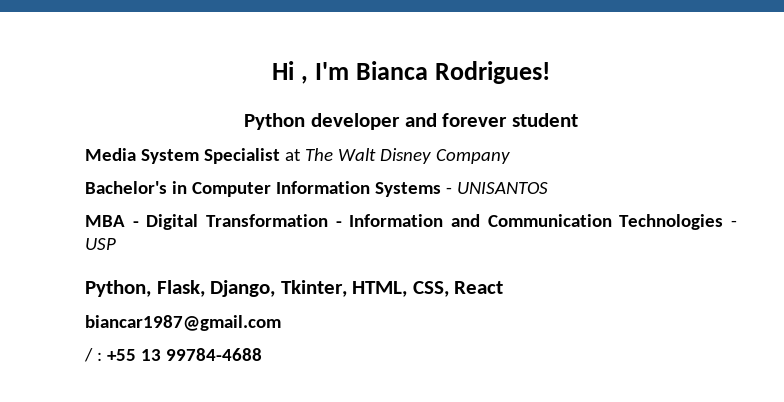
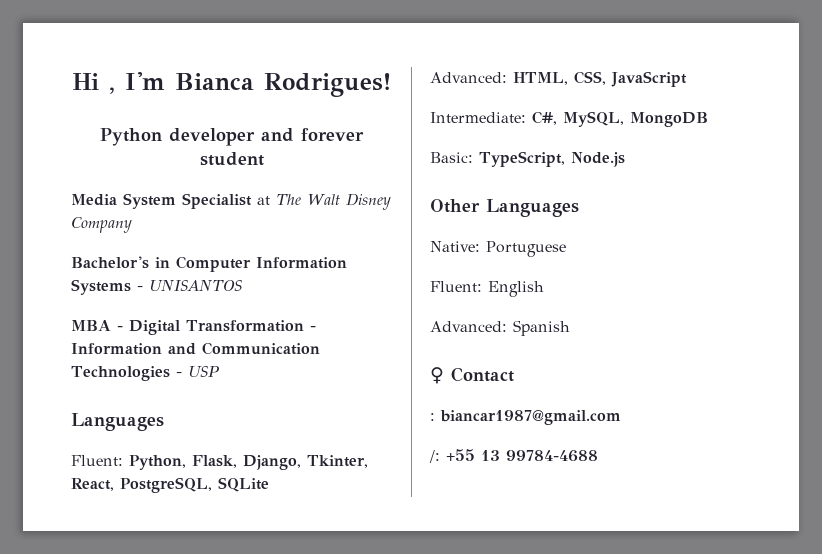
  MBA - Digital Transformation - Information and Communication Technologies - USP
- Python, Flask, Django, Tkinter, HTML, CSS, React
- biancar1987@gmail.com
+ Languages
+ Fluent: Python, Flask, Django, Tkinter, React, PostgreSQL, SQLite
+ Advanced: HTML, CSS, JavaScript
+ Intermediate: C#, MySQL, MongoDB
+ Basic: TypeScript, Node.js
+ Other Languages
+ Native: Portuguese
+ Fluent: English
+ Advanced: Spanish
+ ♀ Contact
+ : biancar1987@gmail.com
- / : +55 13 99784-4688
+ /: +55 13 99784-4688

